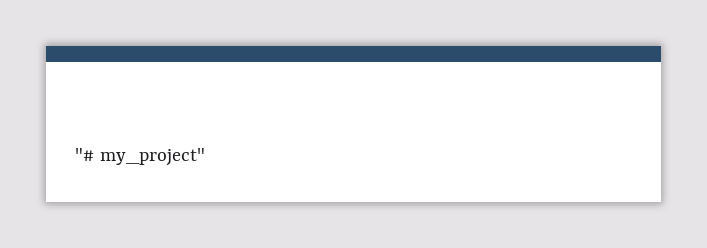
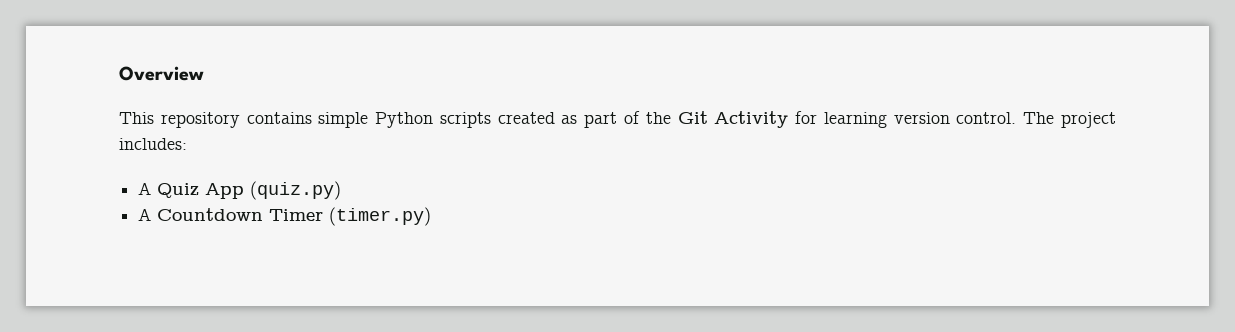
- "# my_project"
+ Overview
+ This repository contains simple Python scripts created as part of the Git Activity for learning version control. The project includes:
+ A Quiz App (quiz.py)
+ A Countdown Timer (timer.py)

